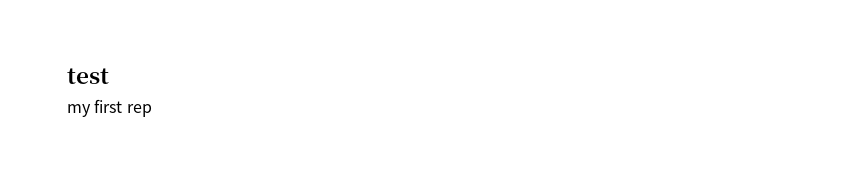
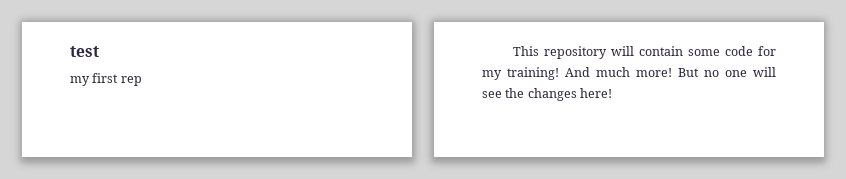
+ This repository will contain some code for my training! And much more! But no one will see the changes here!

